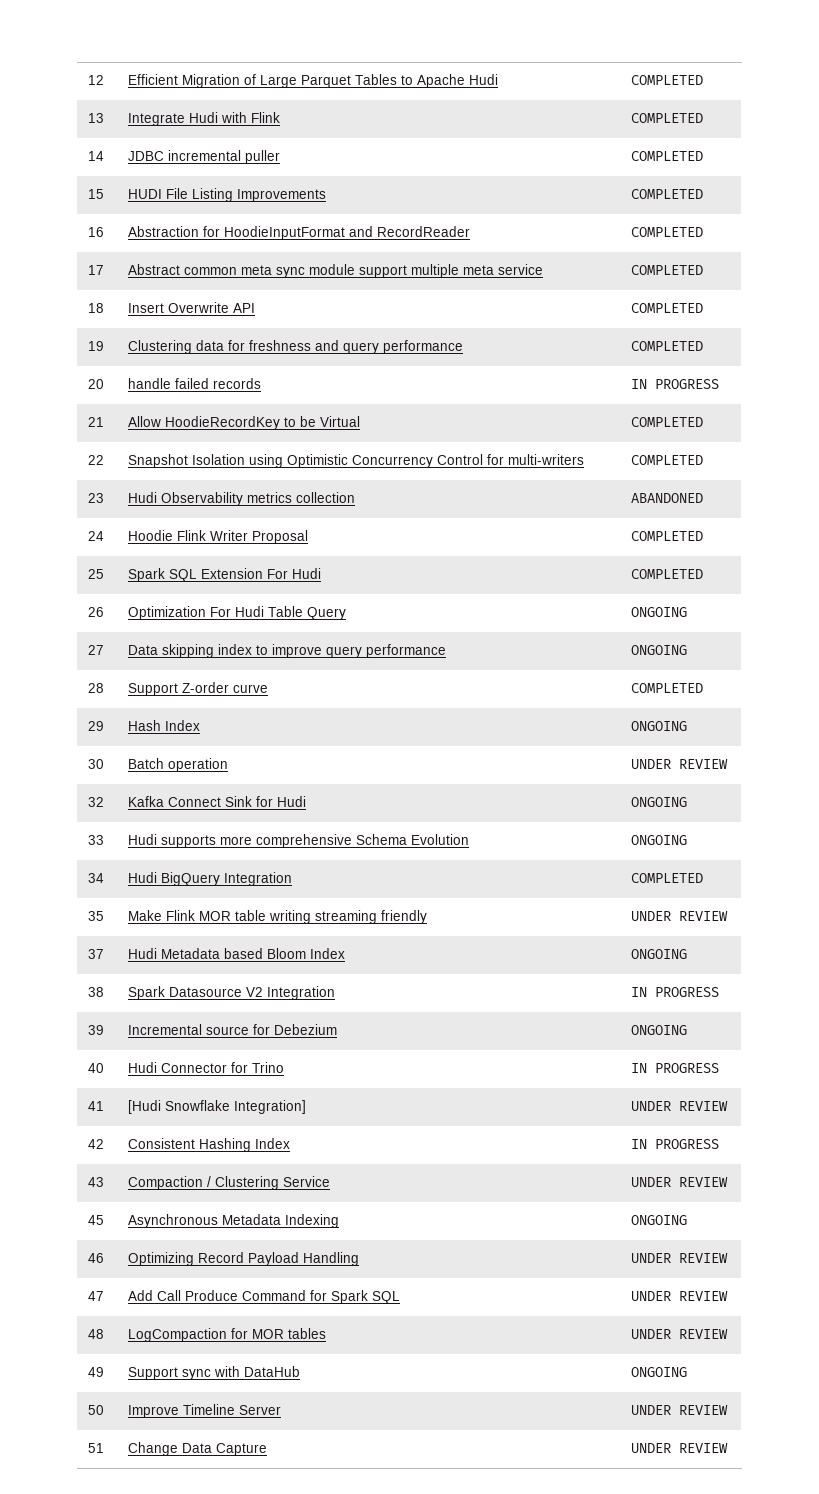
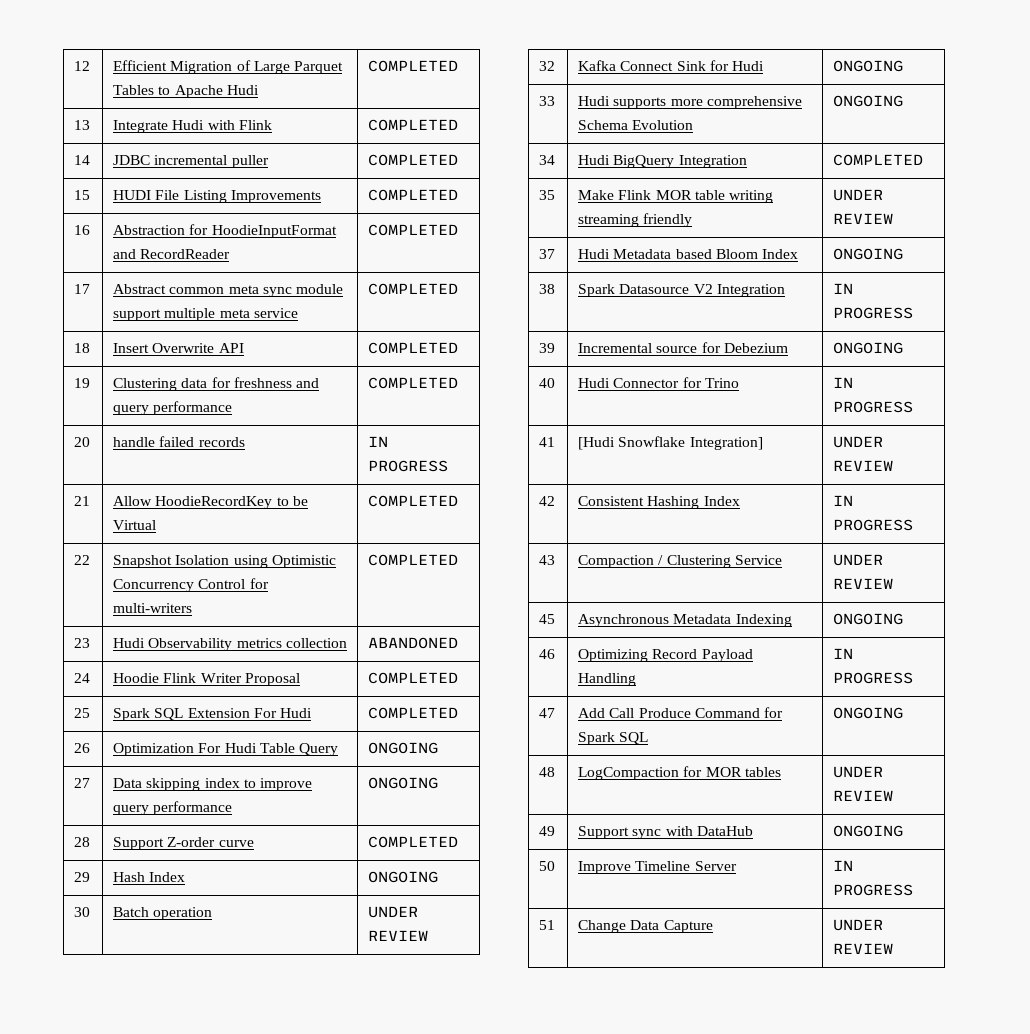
- 46 | Optimizing Record Payload Handling | UNDER REVIEW
+ 46 | Optimizing Record Payload Handling | IN PROGRESS
- 47 | Add Call Produce Command for Spark SQL | UNDER REVIEW
+ 47 | Add Call Produce Command for Spark SQL | ONGOING
- 50 | Improve Timeline Server | UNDER REVIEW
+ 50 | Improve Timeline Server | IN PROGRESS

